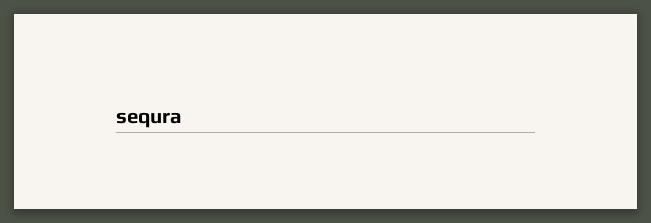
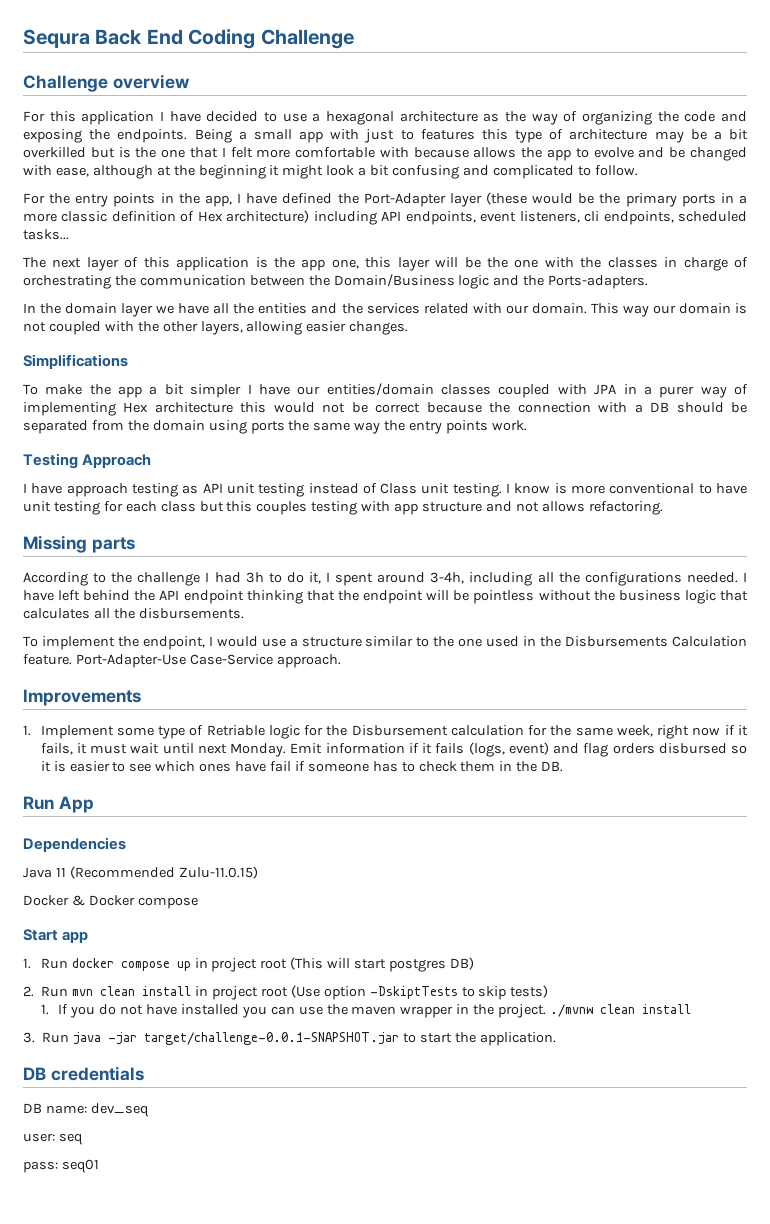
- sequra
+ Sequra Back End Coding Challenge
+ Challenge overview
+ For this application I have decided to use a hexagonal architecture as the way of organizing the code and exposing the endpoints. Being a small app with just to features this type of architecture may be a bit overkilled but is the one that I felt more comfortable with because allows the app to evolve and be changed with ease, although at the beginning it might look a bit confusing and complicated to follow.
+ For the entry points in the app, I have defined the Port-Adapter layer (these would be the primary ports in a more classic definition of Hex architecture) including API endpoints, event listeners, cli endpoints, scheduled tasks...
+ The next layer of this application is the app one, this layer will be the one with the classes in charge of orchestrating the communication between the Domain/Business logic and the Ports-adapters.
+ In the domain layer we have all the entities and the services related with our domain. This way our domain is not coupled with the other layers, allowing easier changes.
+ Simplifications
+ To make the app a bit simpler I have our entities/domain classes coupled with JPA in a purer way of implementing Hex architecture this would not be correct because the connection with a DB should be separated from the domain using ports the same way the entry points work.
+ Testing Approach
+ I have approach testing as API unit testing instead of Class unit testing. I know is more conventional to have unit testing for each class but this couples testing with app structure and not allows refactoring.
+ Missing parts
+ According to the challenge I had 3h to do it, I spent around 3-4h, including all the configurations needed. I have left behind the API endpoint thinking that the endpoint will be pointless without the business logic that calculates all the disbursements.
+ To implement the endpoint, I would use a structure similar to the one used in the Disbursements Calculation feature. Port-Adapter-Use Case-Service approach.
+ Improvements
+ 1. Implement some type of Retriable logic for the Disbursement calculation for the same week, right now if it fails, it must wait until next Monday. Emit information if it fails (logs, event) and flag orders disbursed so it is easier to see which ones have fail if someone has to check them in the DB.
+ Run App
+ Dependencies
+ Java 11 (Recommended Zulu-11.0.15)
+ Docker & Docker compose
+ Start app
+ 1. Run docker compose up in project root (This will start postgres DB)
+ 2. Run mvn clean install in project root (Use option -DskiptTests to skip tests)
+ 1. If you do not have installed you can use the maven wrapper in the project. ./mvnw clean install
+ 3. Run java -jar target/challenge-0.0.1-SNAPSHOT.jar to start the application.
+ DB credentials
+ DB name: dev_seq
+ user: seq
+ pass: seq01

